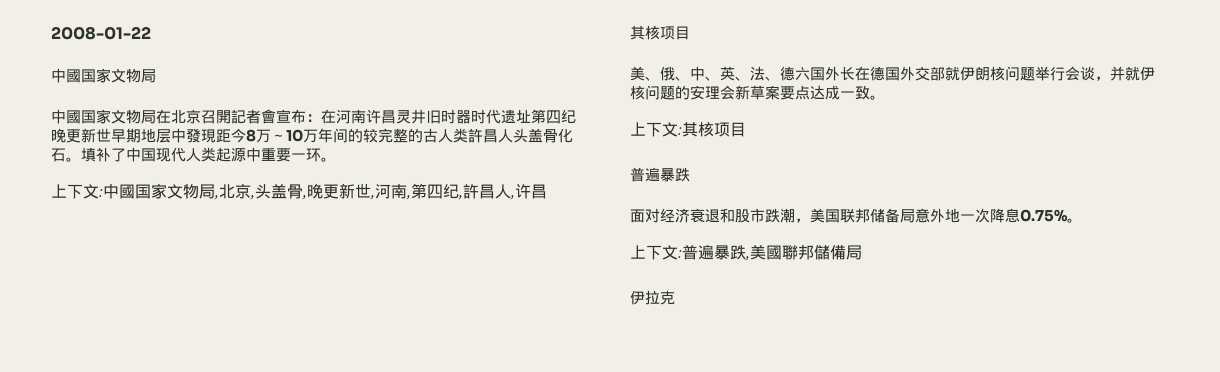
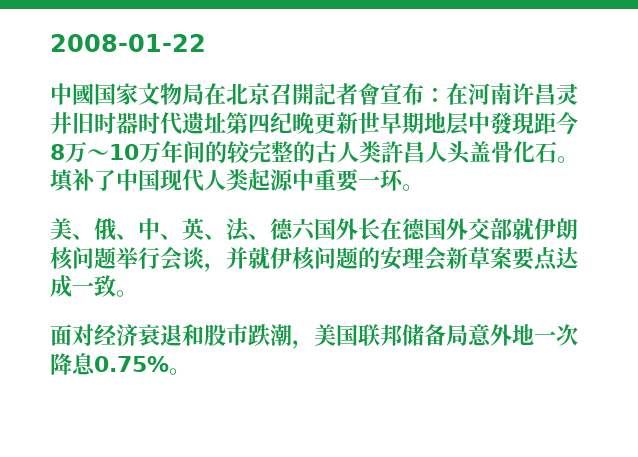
  2008-01-22
- 中國国家文物局
- 上下文:中國国家文物局,北京,头盖骨,晚更新世,河南,第四纪,許昌人,许昌
- 其核项目
- 上下文:其核项目
- 普遍暴跌
- 上下文:普遍暴跌,美國聯邦儲備局
- 伊拉克

